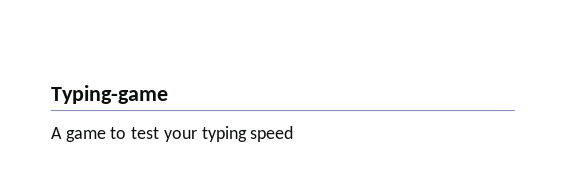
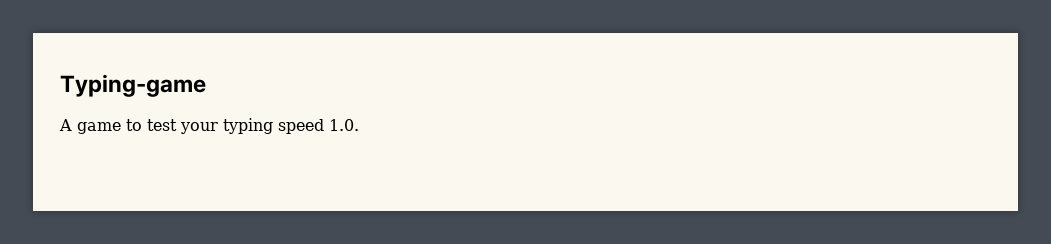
- A game to test your typing speed
+ A game to test your typing speed 1.0.

